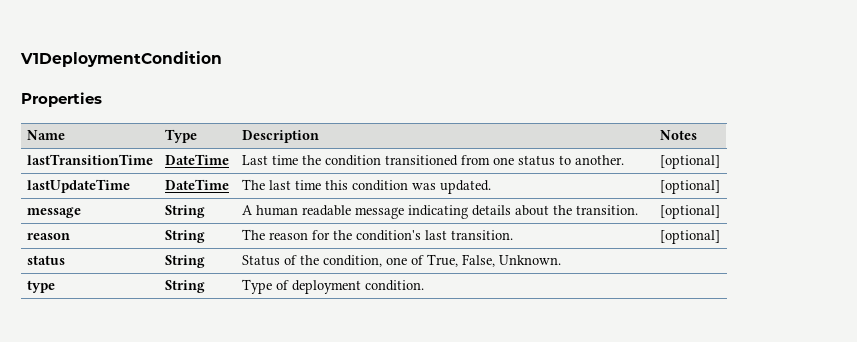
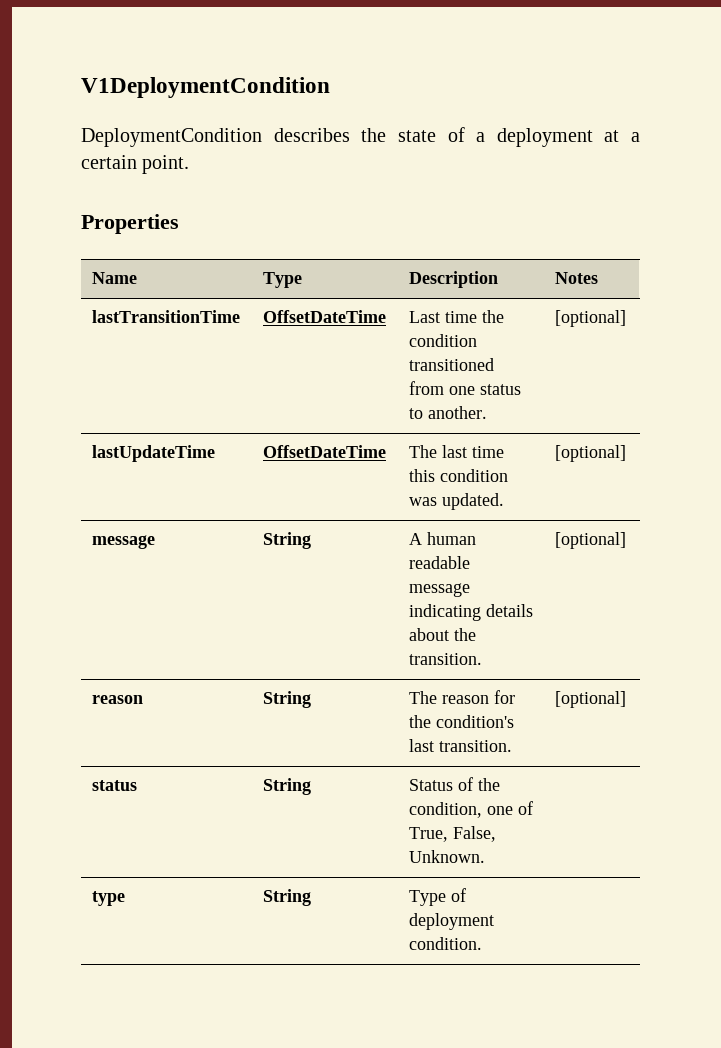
+ DeploymentCondition describes the state of a deployment at a certain point.
- lastTransitionTime | DateTime | Last time the condition transitioned from one status to another. | [optional]
+ lastTransitionTime | OffsetDateTime | Last time the condition transitioned from one status to another. | [optional]
- lastUpdateTime | DateTime | The last time this condition was updated. | [optional]
+ lastUpdateTime | OffsetDateTime | The last time this condition was updated. | [optional]

